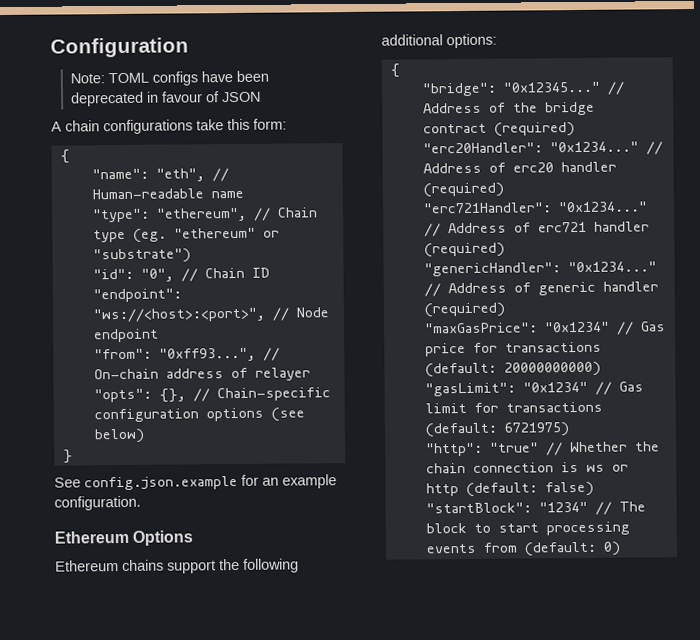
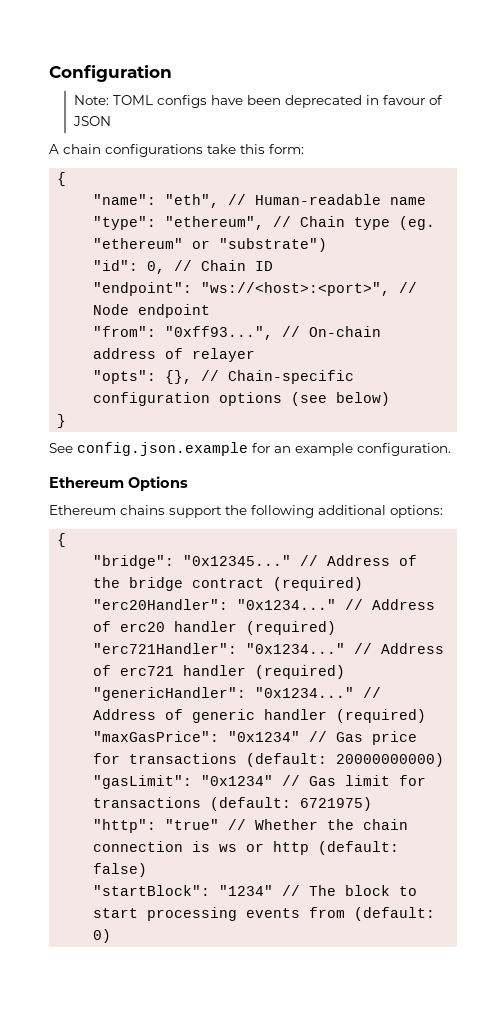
- "id": "0", // Chain ID
+ "id": 0, // Chain ID

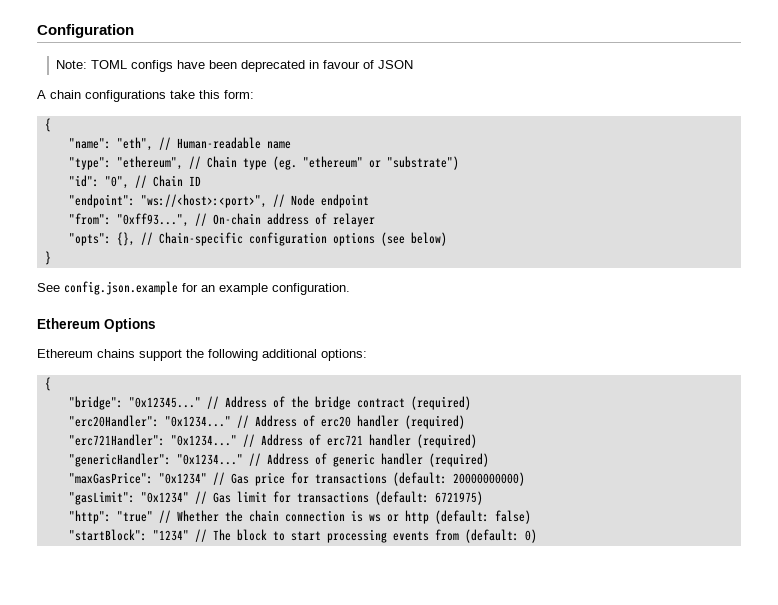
- "id": 0, // Chain ID
+ "id": "0", // Chain ID

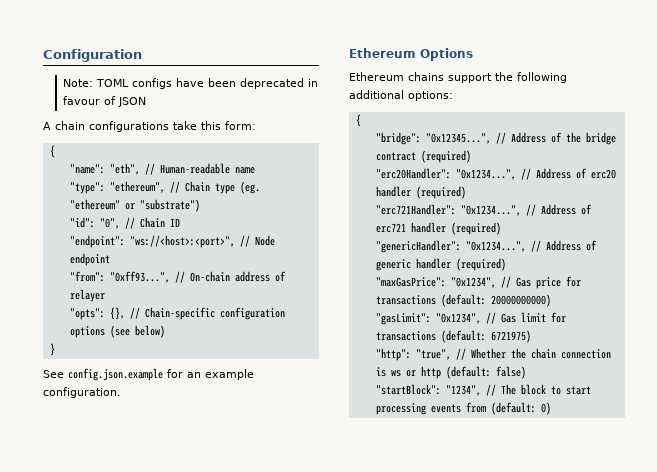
- "bridge": "0x12345..." // Address of the bridge contract (required)
+ "bridge": "0x12345...", // Address of the bridge contract (required)
- "erc20Handler": "0x1234..." // Address of erc20 handler (required)
+ "erc20Handler": "0x1234...", // Address of erc20 handler (required)
- "erc721Handler": "0x1234..." // Address of erc721 handler (required)
+ "erc721Handler": "0x1234...", // Address of erc721 handler (required)
- "genericHandler": "0x1234..." // Address of generic handler (required)
+ "genericHandler": "0x1234...", // Address of generic handler (required)
- "maxGasPrice": "0x1234" // Gas price for transactions (default: 20000000000)
+ "maxGasPrice": "0x1234", // Gas price for transactions (default: 20000000000)
- "gasLimit": "0x1234" // Gas limit for transactions (default: 6721975)
+ "gasLimit": "0x1234", // Gas limit for transactions (default: 6721975)
- "http": "true" // Whether the chain connection is ws or http (default: false)
+ "http": "true", // Whether the chain connection is ws or http (default: false)
- "startBlock": "1234" // The block to start processing events from (default: 0)
+ "startBlock": "1234", // The block to start processing events from (default: 0)

